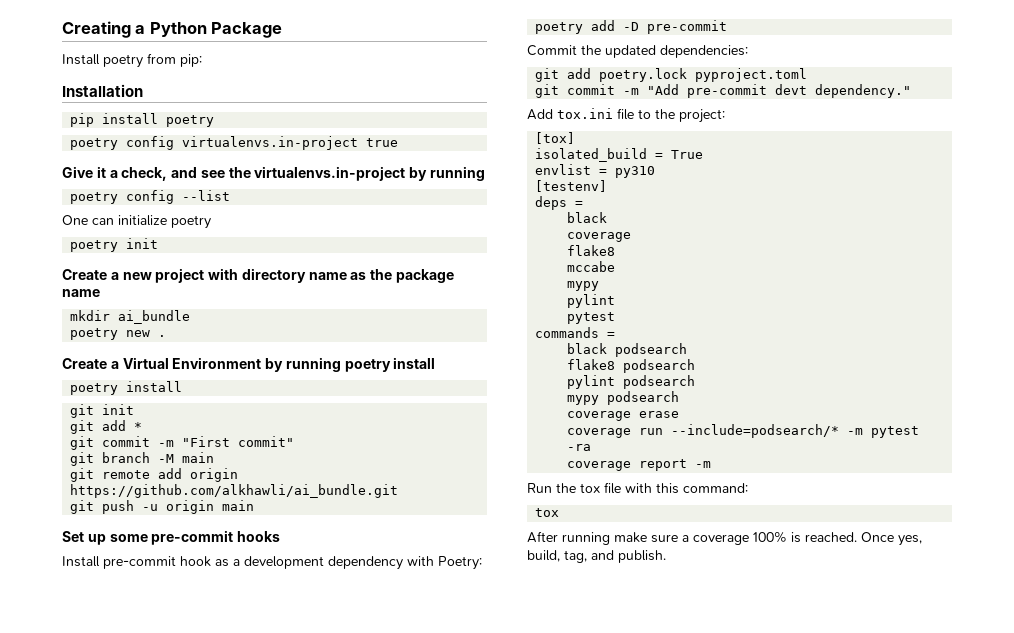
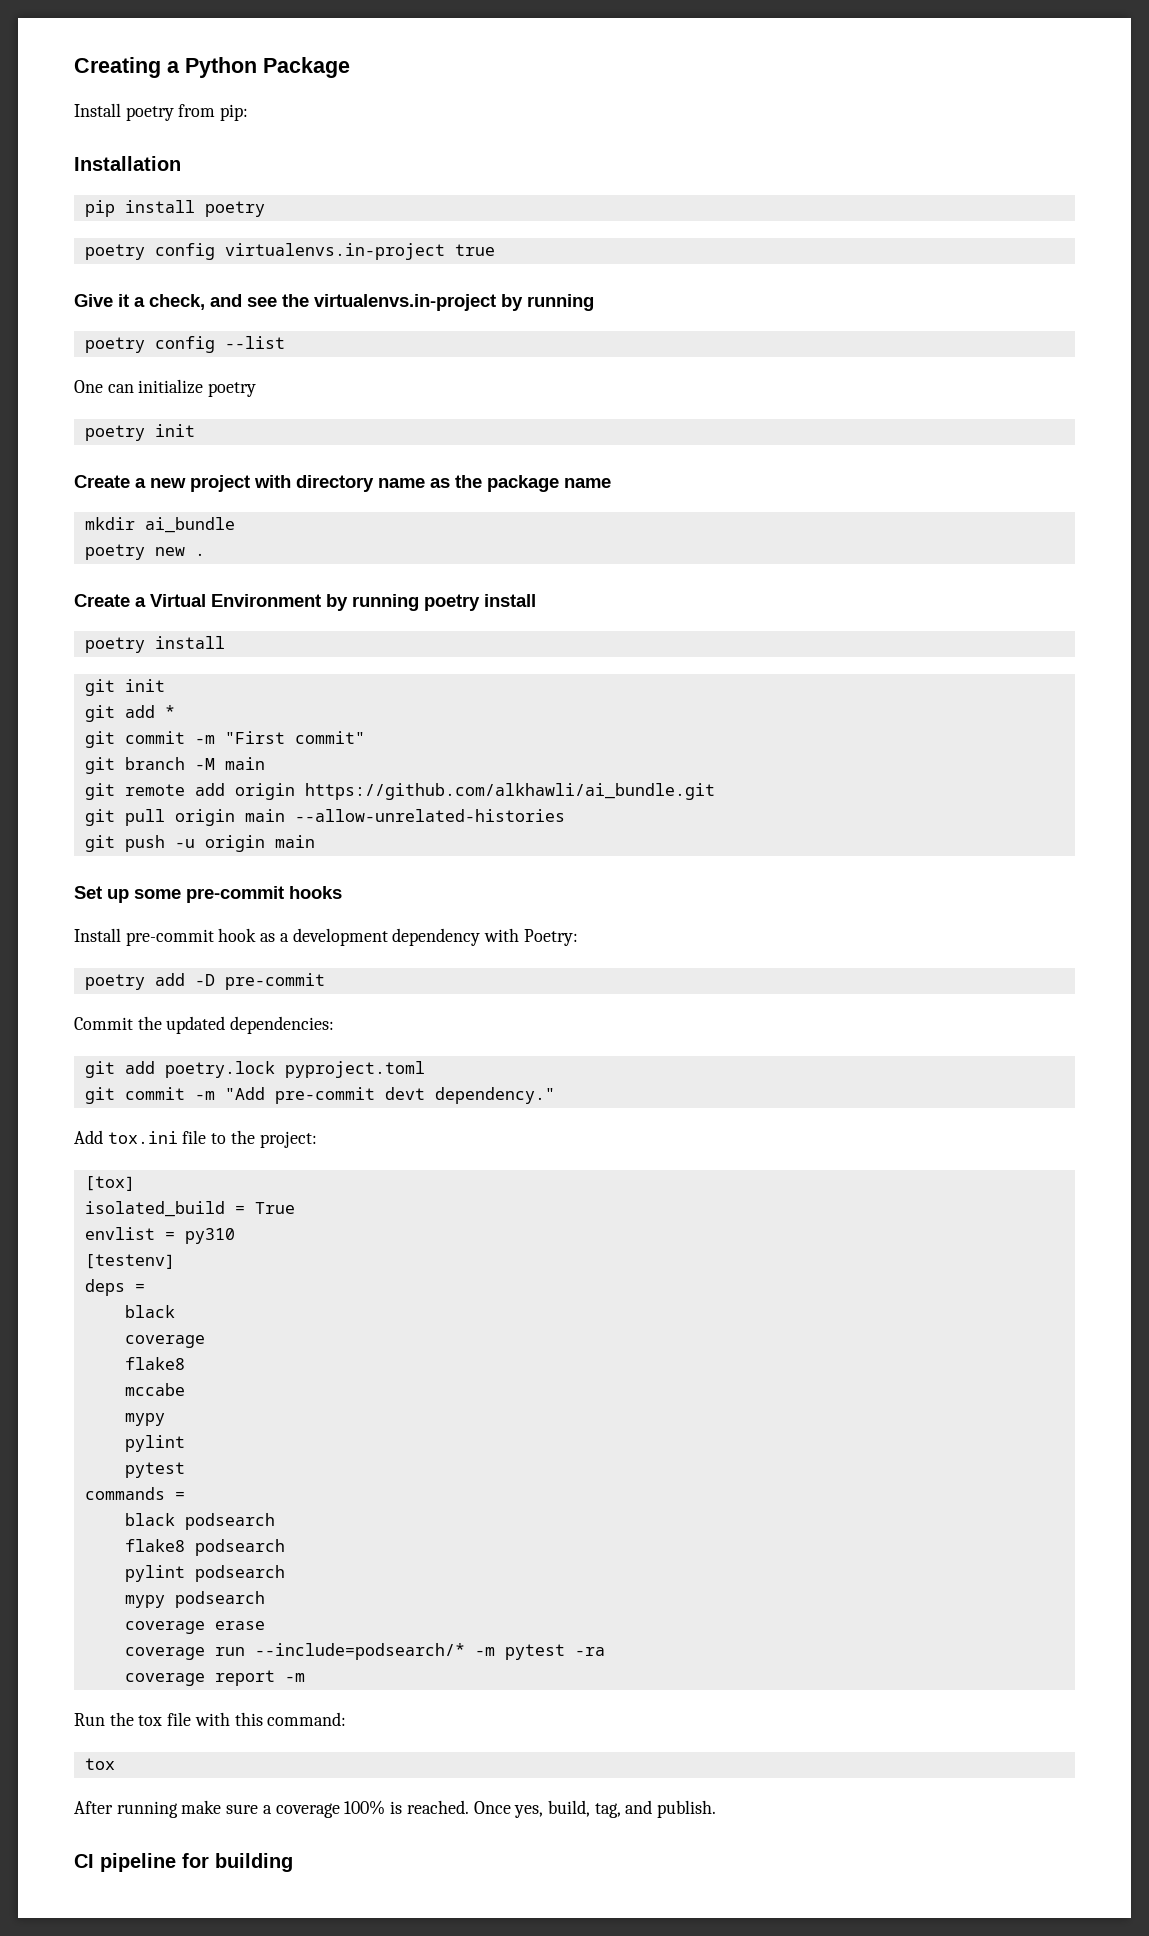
+ git pull origin main --allow-unrelated-histories
+ CI pipeline for building

